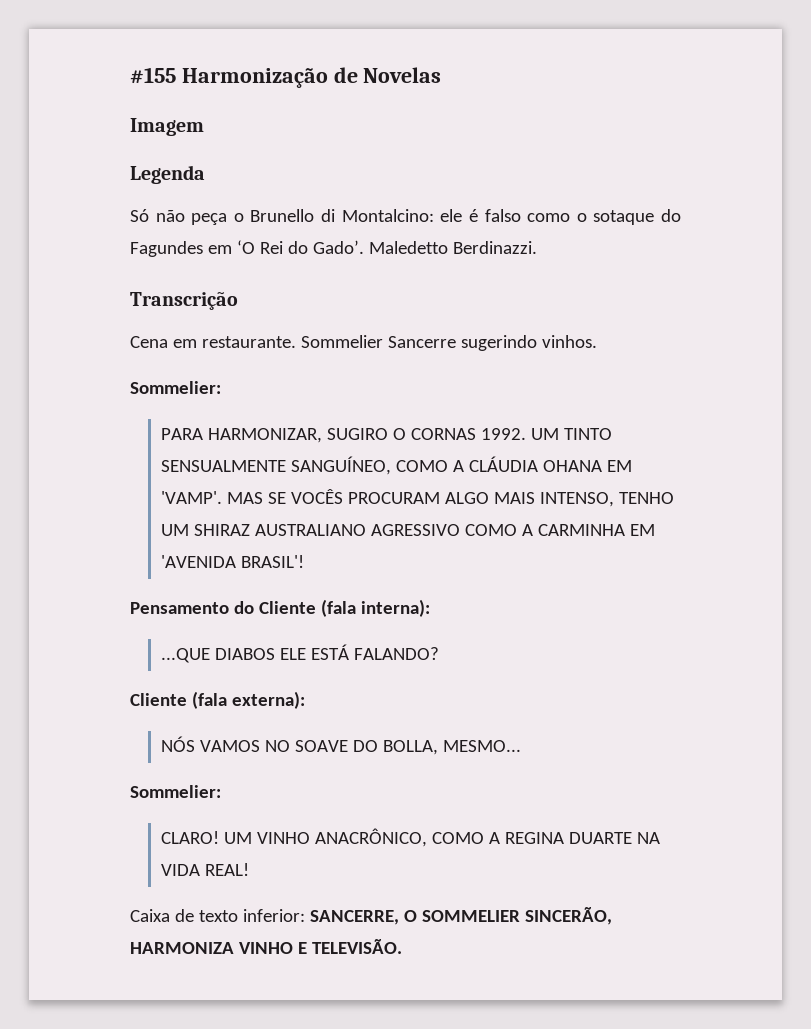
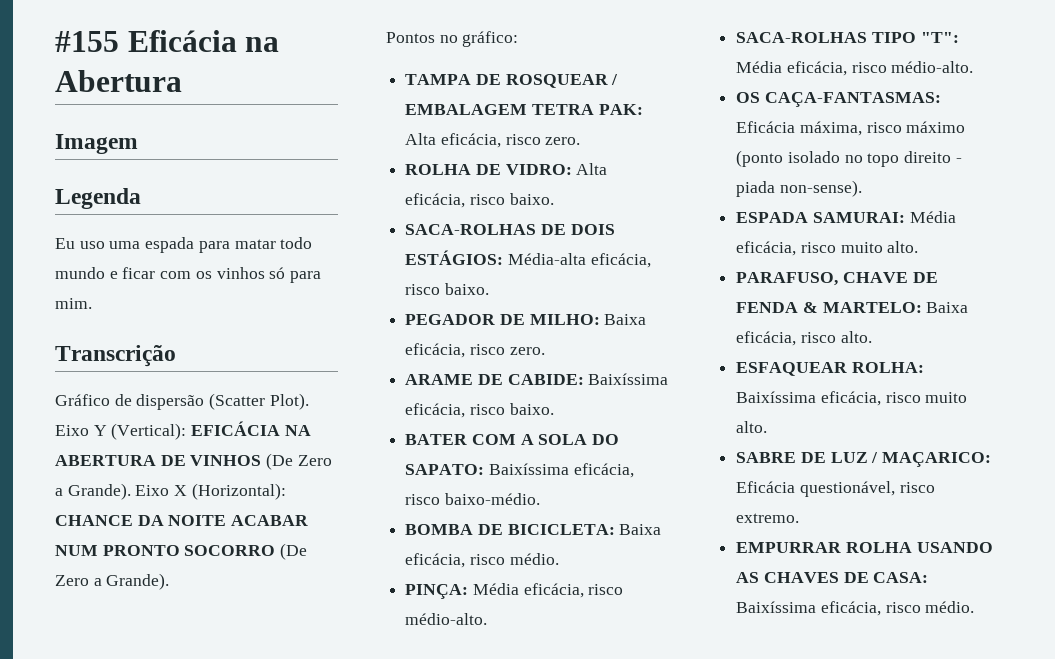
- #155 Harmonização de Novelas
+ #155 Eficácia na Abertura
- Só não peça o Brunello di Montalcino: ele é falso como o sotaque do Fagundes em ‘O Rei do Gado’. Maledetto Berdinazzi.
+ Eu uso uma espada para matar todo mundo e ficar com os vinhos só para mim.
  Transcrição
- Cena em restaurante. Sommelier Sancerre sugerindo vinhos.
- Sommelier:
- PARA HARMONIZAR, SUGIRO O CORNAS 1992. UM TINTO SENSUALMENTE SANGUÍNEO, COMO A CLÁUDIA OHANA EM 'VAMP'. MAS SE VOCÊS PROCURAM ALGO MAIS INTENSO, TENHO UM SHIRAZ AUSTRALIANO AGRESSIVO COMO A CARMINHA EM 'AVENIDA BRASIL'!
- Pensamento do Cliente (fala interna):
- ...QUE DIABOS ELE ESTÁ FALANDO?
- Cliente (fala externa):
- NÓS VAMOS NO SOAVE DO BOLLA, MESMO...
- Sommelier:
- CLARO! UM VINHO ANACRÔNICO, COMO A REGINA DUARTE NA VIDA REAL!
- Caixa de texto inferior: SANCERRE, O SOMMELIER SINCERÃO, HARMONIZA VINHO E TELEVISÃO.
+ Gráfico de dispersão (Scatter Plot). Eixo Y (Vertical): EFICÁCIA NA ABERTURA DE VINHOS (De Zero a Grande). Eixo X (Horizontal): CHANCE DA NOITE ACABAR NUM PRONTO SOCORRO (De Zero a Grande).
+ Pontos no gráfico:
+ TAMPA DE ROSQUEAR / EMBALAGEM TETRA PAK: Alta eficácia, risco zero.
+ ROLHA DE VIDRO: Alta eficácia, risco baixo.
+ SACA-ROLHAS DE DOIS ESTÁGIOS: Média-alta eficácia, risco baixo.
+ PEGADOR DE MILHO: Baixa eficácia, risco zero.
+ ARAME DE CABIDE: Baixíssima eficácia, risco baixo.
+ BATER COM A SOLA DO SAPATO: Baixíssima eficácia, risco baixo-médio.
+ BOMBA DE BICICLETA: Baixa eficácia, risco médio.
+ PINÇA: Média eficácia, risco médio-alto.
+ SACA-ROLHAS TIPO "T": Média eficácia, risco médio-alto.
+ OS CAÇA-FANTASMAS: Eficácia máxima, risco máximo (ponto isolado no topo direito - piada non-sense).
+ ESPADA SAMURAI: Média eficácia, risco muito alto.
+ PARAFUSO, CHAVE DE FENDA & MARTELO: Baixa eficácia, risco alto.
+ ESFAQUEAR ROLHA: Baixíssima eficácia, risco muito alto.
+ SABRE DE LUZ / MAÇARICO: Eficácia questionável, risco extremo.
+ EMPURRAR ROLHA USANDO AS CHAVES DE CASA: Baixíssima eficácia, risco médio.

